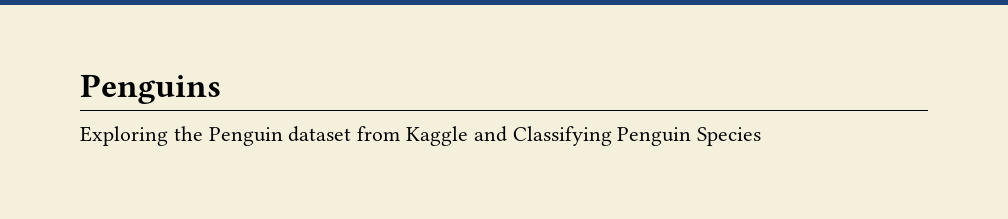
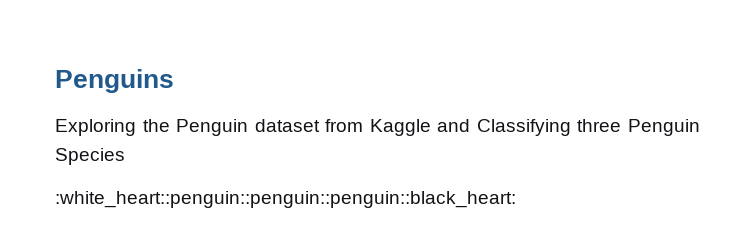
- Exploring the Penguin dataset from Kaggle and Classifying Penguin Species
+ Exploring the Penguin dataset from Kaggle and Classifying three Penguin Species
+ :white_heart::penguin::penguin::penguin::black_heart:

